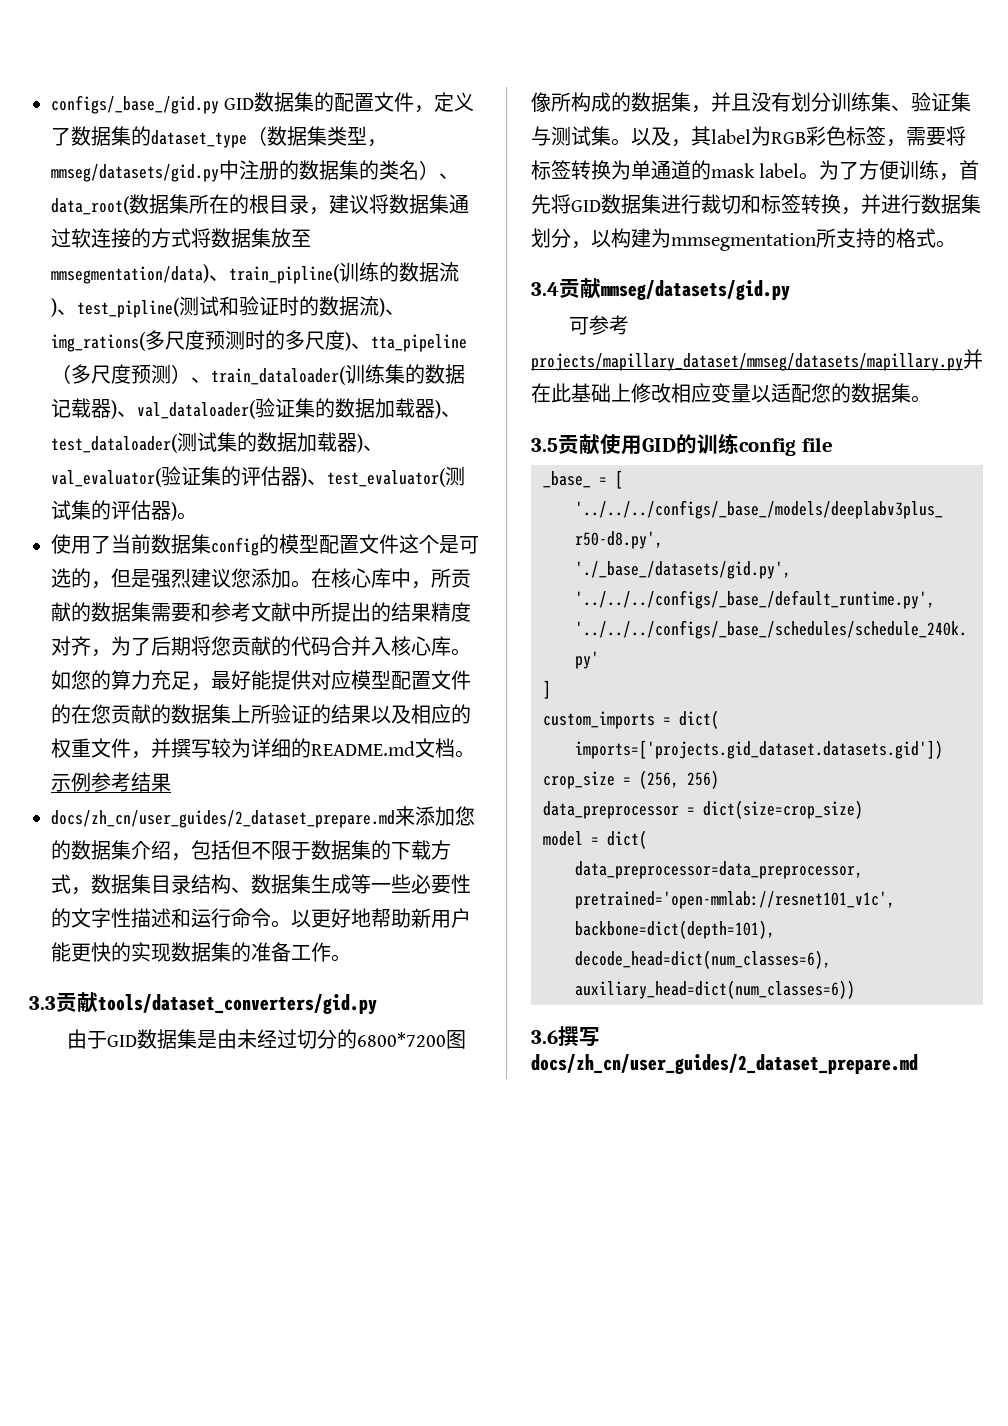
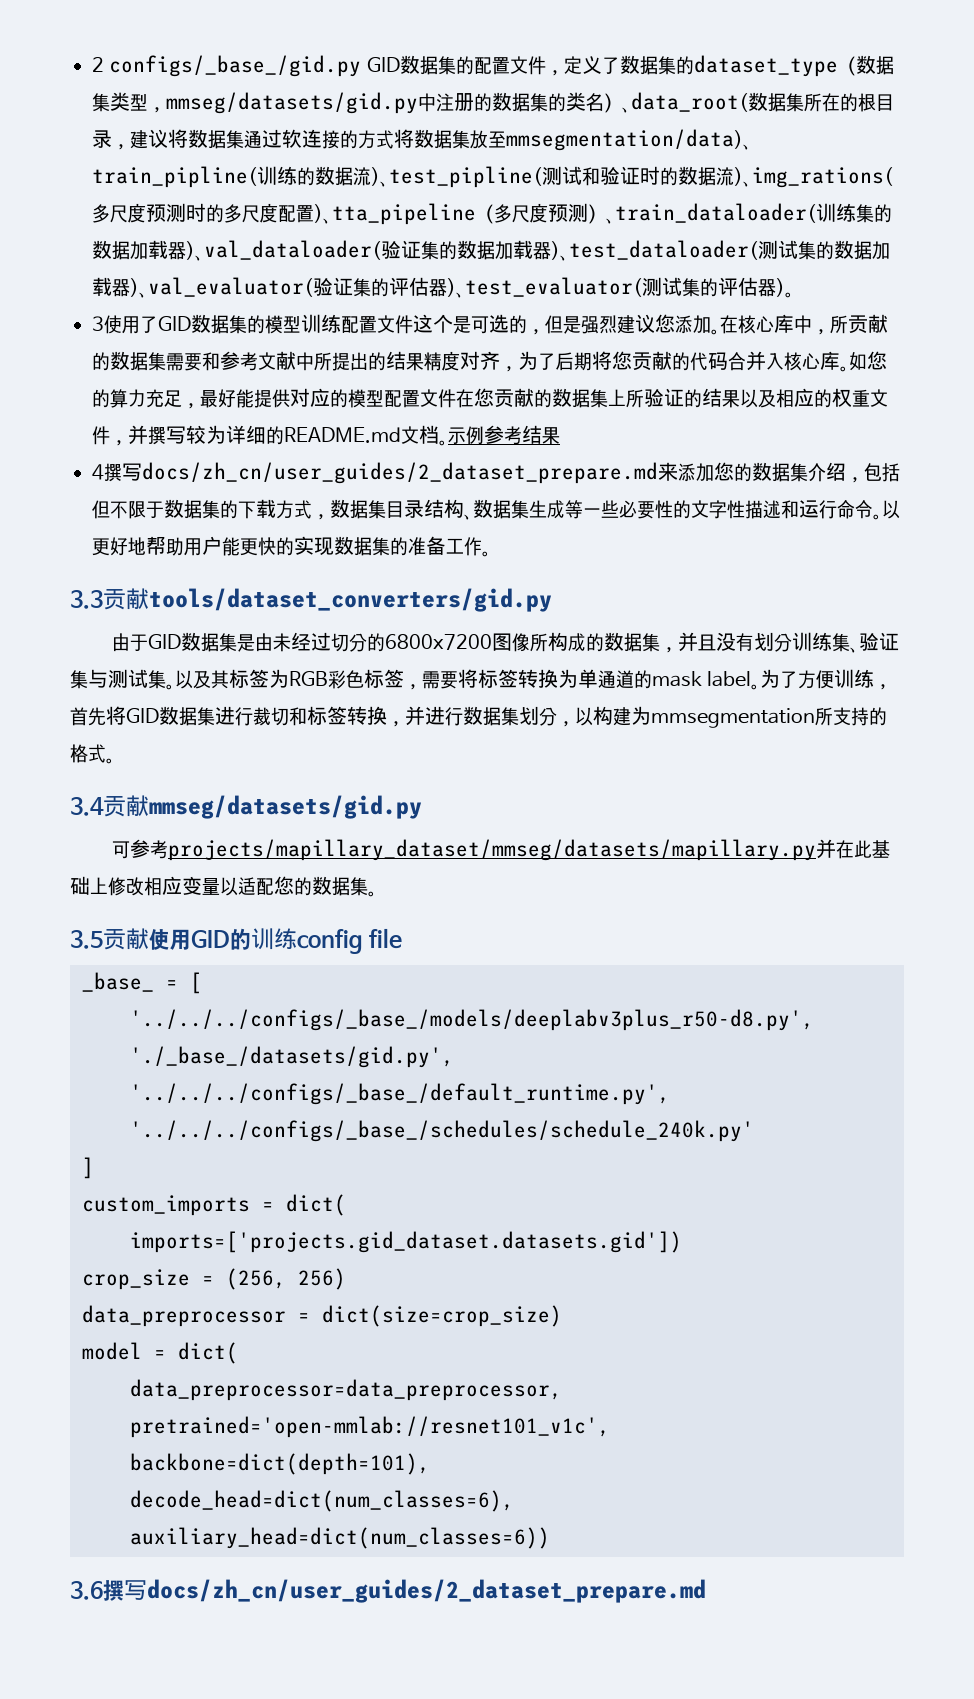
- configs/_base_/gid.py GID数据集的配置文件，定义了数据集的dataset_type（数据集类型，mmseg/datasets/gid.py中注册的数据集的类名）、data_root(数据集所在的根目录，建议将数据集通过软连接的方式将数据集放至mmsegmentation/data)、train_pipline(训练的数据流)、test_pipline(测试和验证时的数据流)、img_rations(多尺度预测时的多尺度)、tta_pipeline（多尺度预测）、train_dataloader(训练集的数据记载器)、val_dataloader(验证集的数据加载器)、test_dataloader(测试集的数据加载器)、val_evaluator(验证集的评估器)、test_evaluator(测试集的评估器)。
+ 2 configs/_base_/gid.py GID数据集的配置文件，定义了数据集的dataset_type（数据集类型，mmseg/datasets/gid.py中注册的数据集的类名）、data_root(数据集所在的根目录，建议将数据集通过软连接的方式将数据集放至mmsegmentation/data)、train_pipline(训练的数据流)、test_pipline(测试和验证时的数据流)、img_rations(多尺度预测时的多尺度配置)、tta_pipeline（多尺度预测）、train_dataloader(训练集的数据加载器)、val_dataloader(验证集的数据加载器)、test_dataloader(测试集的数据加载器)、val_evaluator(验证集的评估器)、test_evaluator(测试集的评估器)。
- 使用了当前数据集config的模型配置文件这个是可选的，但是强烈建议您添加。
+ 3使用了GID数据集的模型训练配置文件这个是可选的，但是强烈建议您添加。
- 如您的算力充足，最好能提供对应模型配置文件的在您贡献的数据集上所验证的结果以及相应的权重文件，并撰写较为详细的README.md文档。
+ 如您的算力充足，最好能提供对应的模型配置文件在您贡献的数据集上所验证的结果以及相应的权重文件，并撰写较为详细的README.md文档。
- docs/zh_cn/user_guides/2_dataset_prepare.md来添加您的数据集介绍，包括但不限于数据集的下载方式，数据集目录结构、数据集生成等一些必要性的文字性描述和运行命令。
+ 4撰写docs/zh_cn/user_guides/2_dataset_prepare.md来添加您的数据集介绍，包括但不限于数据集的下载方式，数据集目录结构、数据集生成等一些必要性的文字性描述和运行命令。
- 以更好地帮助新用户能更快的实现数据集的准备工作。
+ 以更好地帮助用户能更快的实现数据集的准备工作。
- 由于GID数据集是由未经过切分的6800*7200图像所构成的数据集，并且没有划分训练集、验证集与测试集。
+ 由于GID数据集是由未经过切分的6800x7200图像所构成的数据集，并且没有划分训练集、验证集与测试集。
- 以及，其label为RGB彩色标签，需要将标签转换为单通道的mask label。
+ 以及其标签为RGB彩色标签，需要将标签转换为单通道的mask label。

